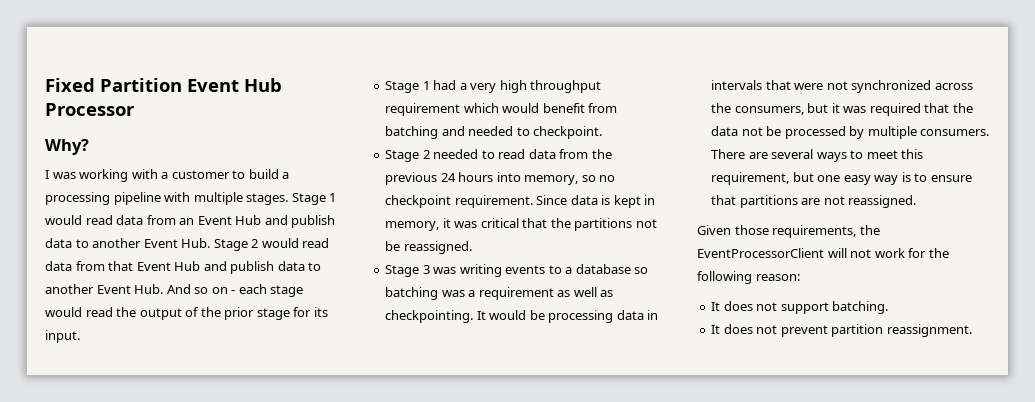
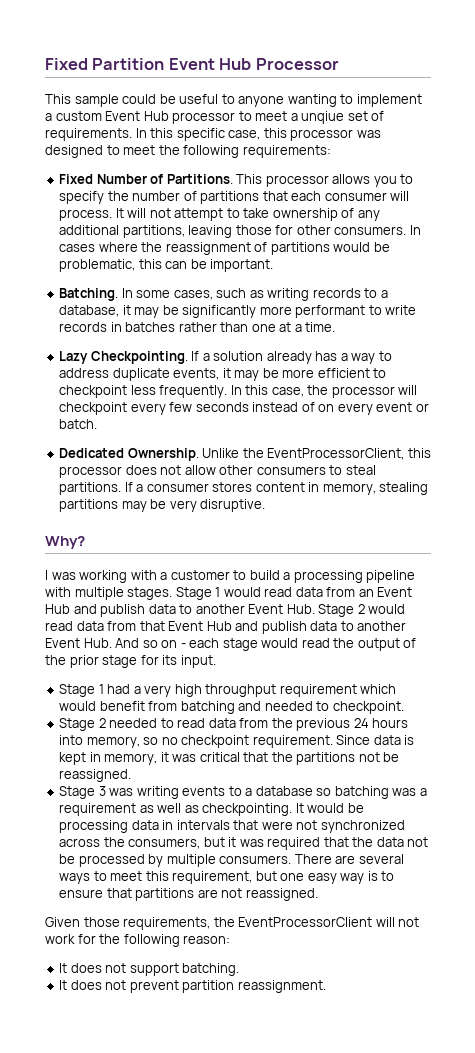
+ This sample could be useful to anyone wanting to implement a custom Event Hub processor to meet a unqiue set of requirements. In this specific case, this processor was designed to meet the following requirements:
+ Fixed Number of Partitions. This processor allows you to specify the number of partitions that each consumer will process. It will not attempt to take ownership of any additional partitions, leaving those for other consumers. In cases where the reassignment of partitions would be problematic, this can be important.
+ Batching. In some cases, such as writing records to a database, it may be significantly more performant to write records in batches rather than one at a time.
+ Lazy Checkpointing. If a solution already has a way to address duplicate events, it may be more efficient to checkpoint less frequently. In this case, the processor will checkpoint every few seconds instead of on every event or batch.
+ Dedicated Ownership. Unlike the EventProcessorClient, this processor does not allow other consumers to steal partitions. If a consumer stores content in memory, stealing partitions may be very disruptive.

